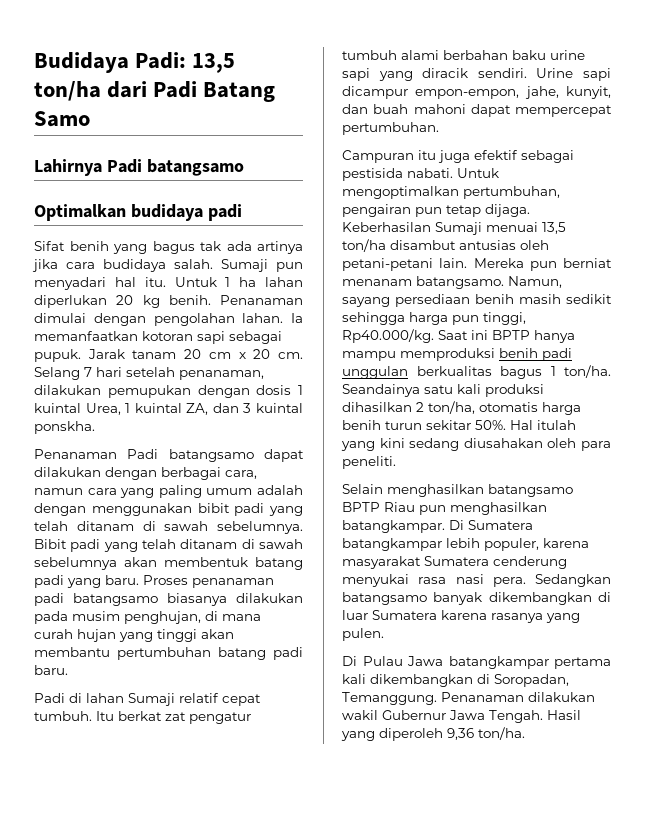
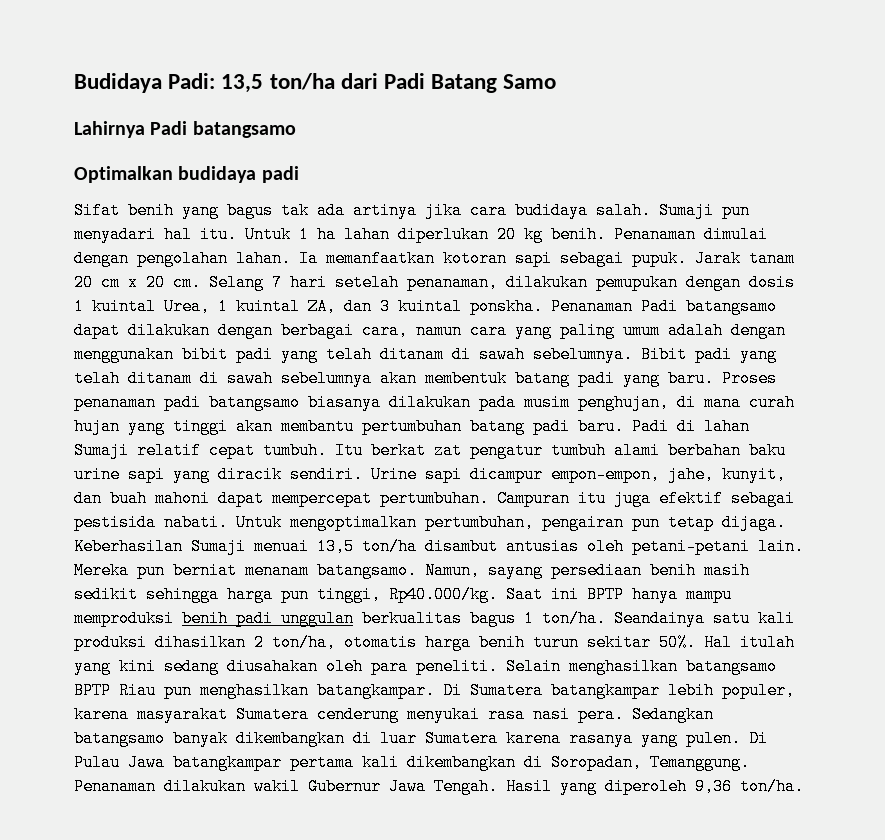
- Selang 7 hari setelah penanaman, dilakukan pemupukan dengan dosis 1 kuintal Urea, 1 kuintal ZA, dan 3 kuintal ponskha.
- Penanaman Padi batangsamo dapat dilakukan dengan berbagai cara, namun cara yang paling umum adalah dengan menggunakan bibit padi yang telah ditanam di sawah sebelumnya.
+ Selang 7 hari setelah penanaman, dilakukan pemupukan dengan dosis 1 kuintal Urea, 1 kuintal ZA, dan 3 kuintal ponskha. Penanaman Padi batangsamo dapat dilakukan dengan berbagai cara, namun cara yang paling umum adalah dengan menggunakan bibit padi yang telah ditanam di sawah sebelumnya.
- Proses penanaman padi batangsamo biasanya dilakukan pada musim penghujan, di mana curah hujan yang tinggi akan membantu pertumbuhan batang padi baru.
- Padi di lahan Sumaji relatif cepat tumbuh.
+ Proses penanaman padi batangsamo biasanya dilakukan pada musim penghujan, di mana curah hujan yang tinggi akan membantu pertumbuhan batang padi baru. Padi di lahan Sumaji relatif cepat tumbuh.
- Urine sapi dicampur empon-empon, jahe, kunyit, dan buah mahoni dapat mempercepat pertumbuhan.
- Campuran itu juga efektif sebagai pestisida nabati.
+ Urine sapi dicampur empon-empon, jahe, kunyit, dan buah mahoni dapat mempercepat pertumbuhan. Campuran itu juga efektif sebagai pestisida nabati.
- Hal itulah yang kini sedang diusahakan oleh para peneliti.
- Selain menghasilkan batangsamo BPTP Riau pun menghasilkan batangkampar.
+ Hal itulah yang kini sedang diusahakan oleh para peneliti. Selain menghasilkan batangsamo BPTP Riau pun menghasilkan batangkampar.
- Sedangkan batangsamo banyak dikembangkan di luar Sumatera karena rasanya yang pulen.
- Di Pulau Jawa batangkampar pertama kali dikembangkan di Soropadan, Temanggung.
+ Sedangkan batangsamo banyak dikembangkan di luar Sumatera karena rasanya yang pulen. Di Pulau Jawa batangkampar pertama kali dikembangkan di Soropadan, Temanggung.

